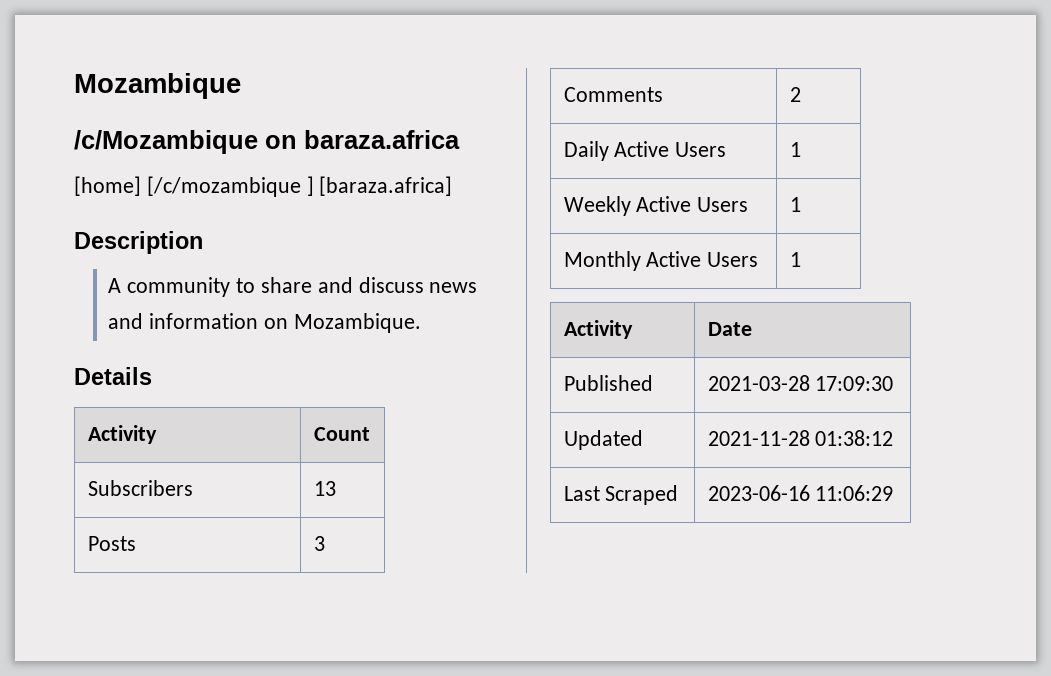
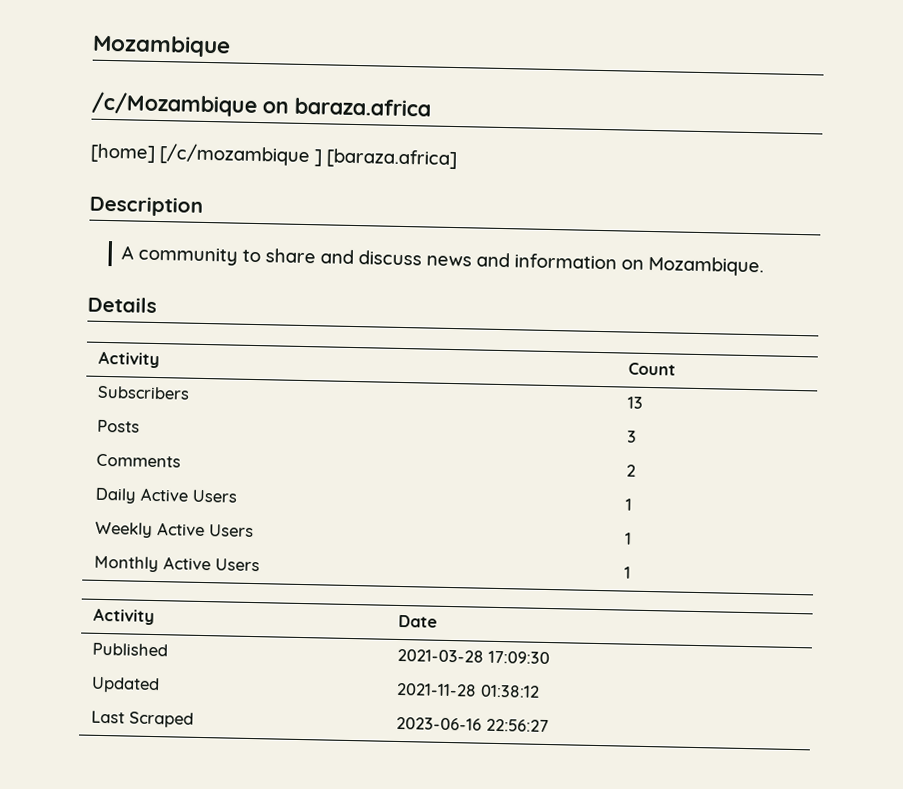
- Last Scraped | 2023-06-16 11:06:29
+ Last Scraped | 2023-06-16 22:56:27

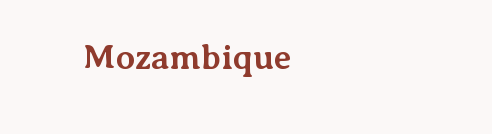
- /c/Mozambique on baraza.africa
- [home] [/c/mozambique ] [baraza.africa]
- Description
- A community to share and discuss news and information on Mozambique.
- Details
- Activity | Count
- Subscribers | 13
- Posts | 3
- Comments | 2
- Daily Active Users | 1
- Weekly Active Users | 1
- Monthly Active Users | 1
- Activity | Date
- Published | 2021-03-28 17:09:30
- Updated | 2021-11-28 01:38:12
- Last Scraped | 2023-06-16 22:56:27

